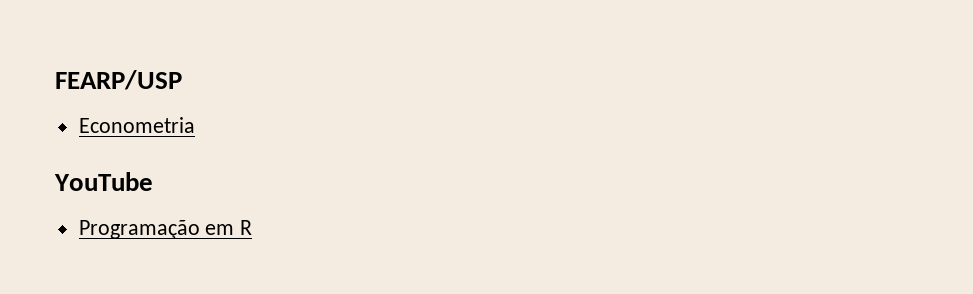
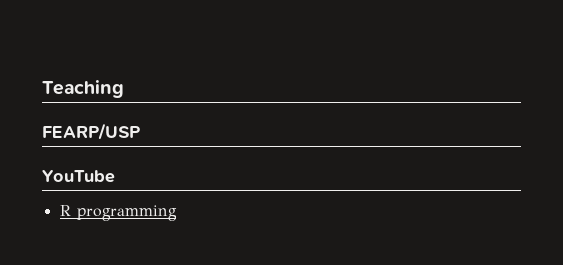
+ Teaching
- Econometria
- Programação em R
+ R programming

